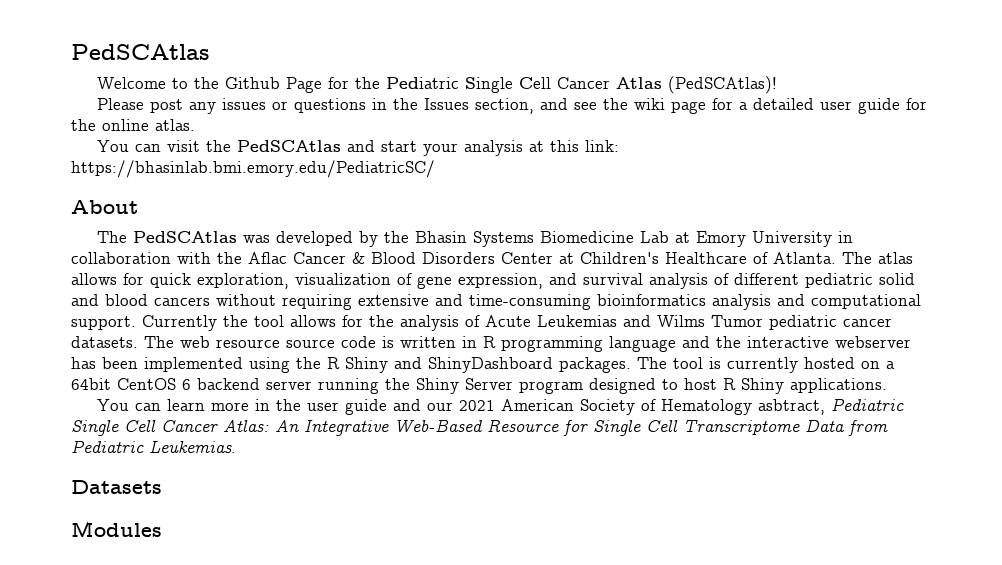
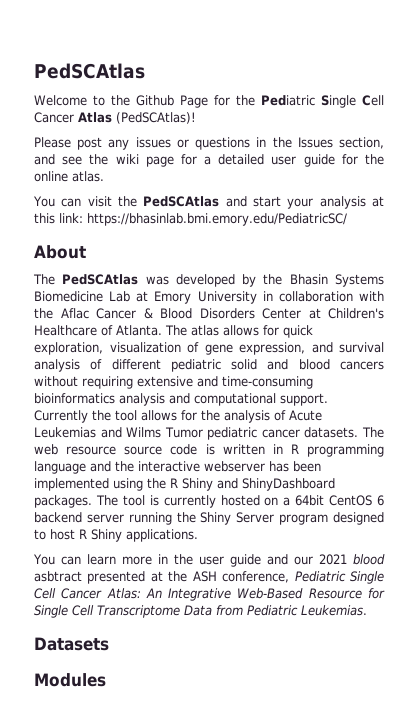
- You can learn more in the user guide and our 2021 American Society of Hematology asbtract, Pediatric Single Cell Cancer Atlas: An Integrative Web-Based Resource for Single Cell Transcriptome Data from Pediatric Leukemias.
+ You can learn more in the user guide and our 2021 blood asbtract presented at the ASH conference, Pediatric Single Cell Cancer Atlas: An Integrative Web-Based Resource for Single Cell Transcriptome Data from Pediatric Leukemias.

